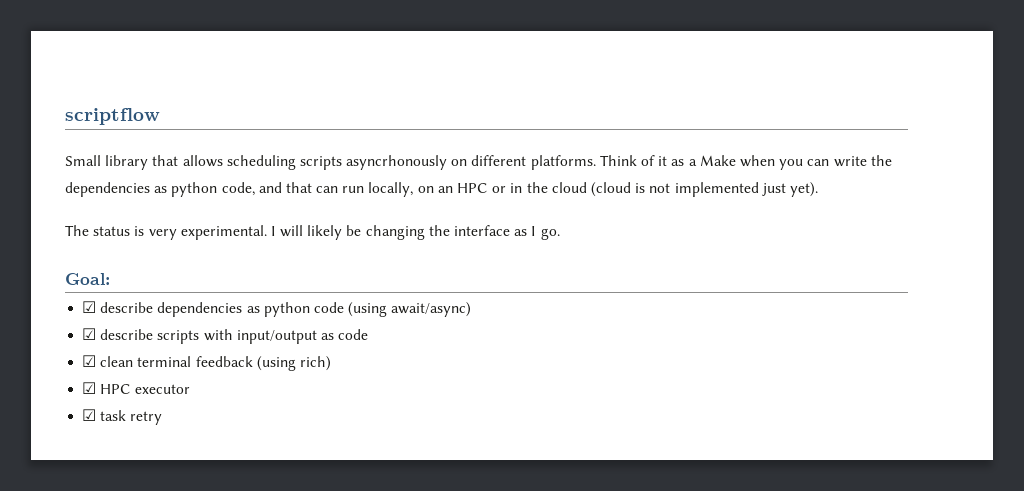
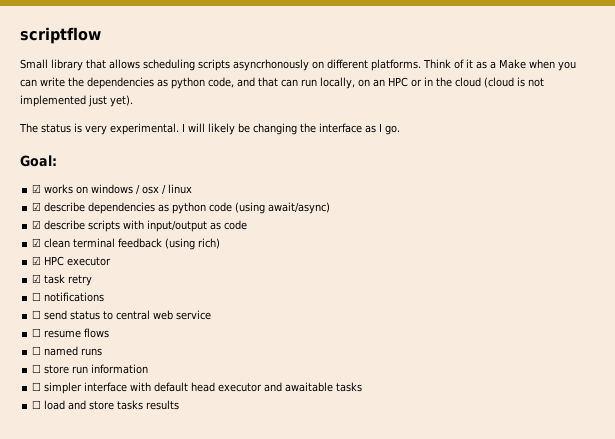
+ ☑ works on windows / osx / linux
+ ☐ notifications
+ ☐ send status to central web service
+ ☐ resume flows
+ ☐ named runs
+ ☐ store run information
+ ☐ simpler interface with default head executor and awaitable tasks
+ ☐ load and store tasks results

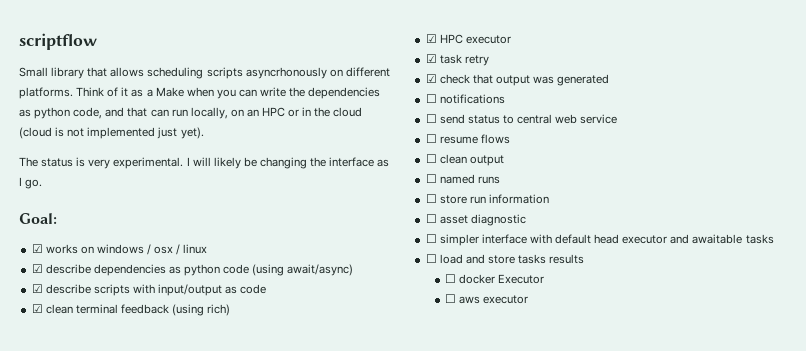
+ ☑ check that output was generated
+ ☐ clean output
+ ☐ asset diagnostic
+ ☐ docker Executor
+ ☐ aws executor

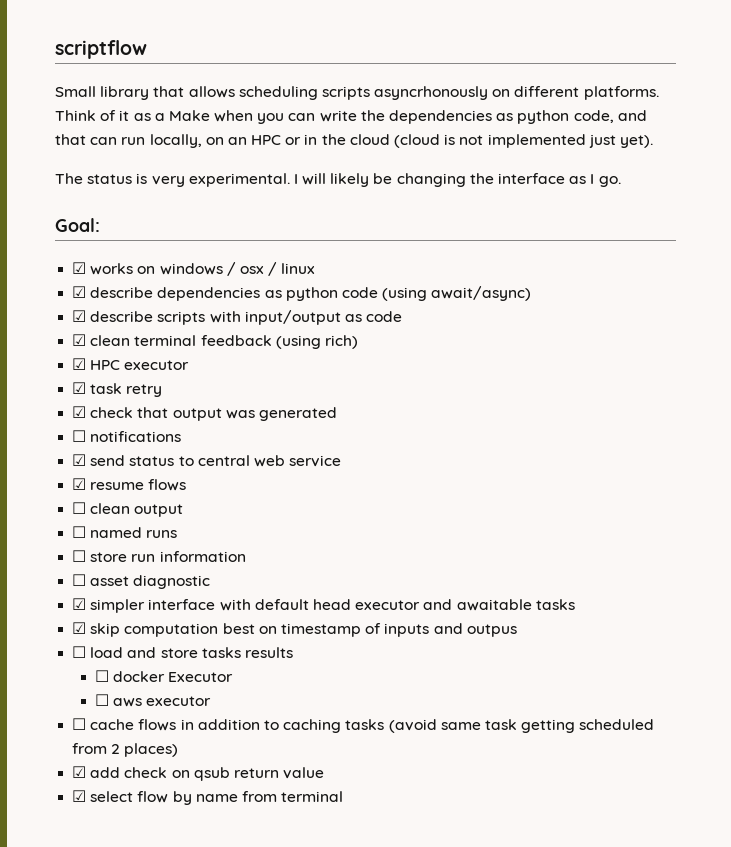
- ☐ send status to central web service
+ ☑ send status to central web service
- ☐ resume flows
+ ☑ resume flows
- ☐ simpler interface with default head executor and awaitable tasks
+ ☑ simpler interface with default head executor and awaitable tasks
+ ☑ skip computation best on timestamp of inputs and outpus
+ ☐ cache flows in addition to caching tasks (avoid same task getting scheduled from 2 places)
+ ☑ add check on qsub return value
+ ☑ select flow by name from terminal

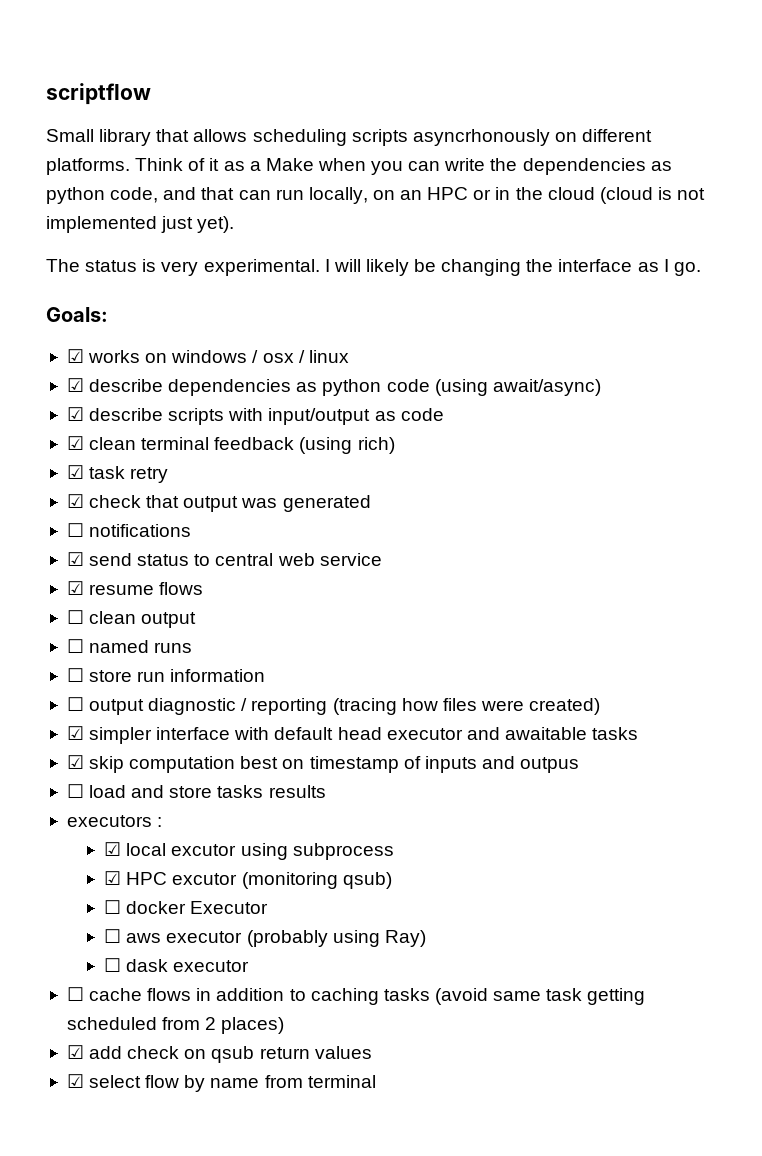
- Goal:
+ Goals:
- ☑ HPC executor
- ☐ asset diagnostic
+ ☐ output diagnostic / reporting (tracing how files were created)
+ executors :
+ ☑ local excutor using subprocess
+ ☑ HPC excutor (monitoring qsub)
- ☐ aws executor
+ ☐ aws executor (probably using Ray)
+ ☐ dask executor
- ☑ add check on qsub return value
+ ☑ add check on qsub return values

